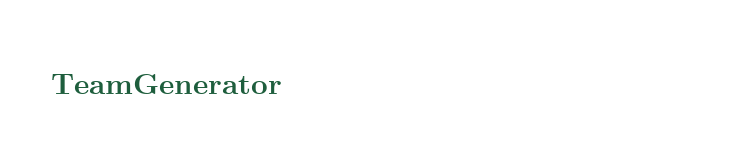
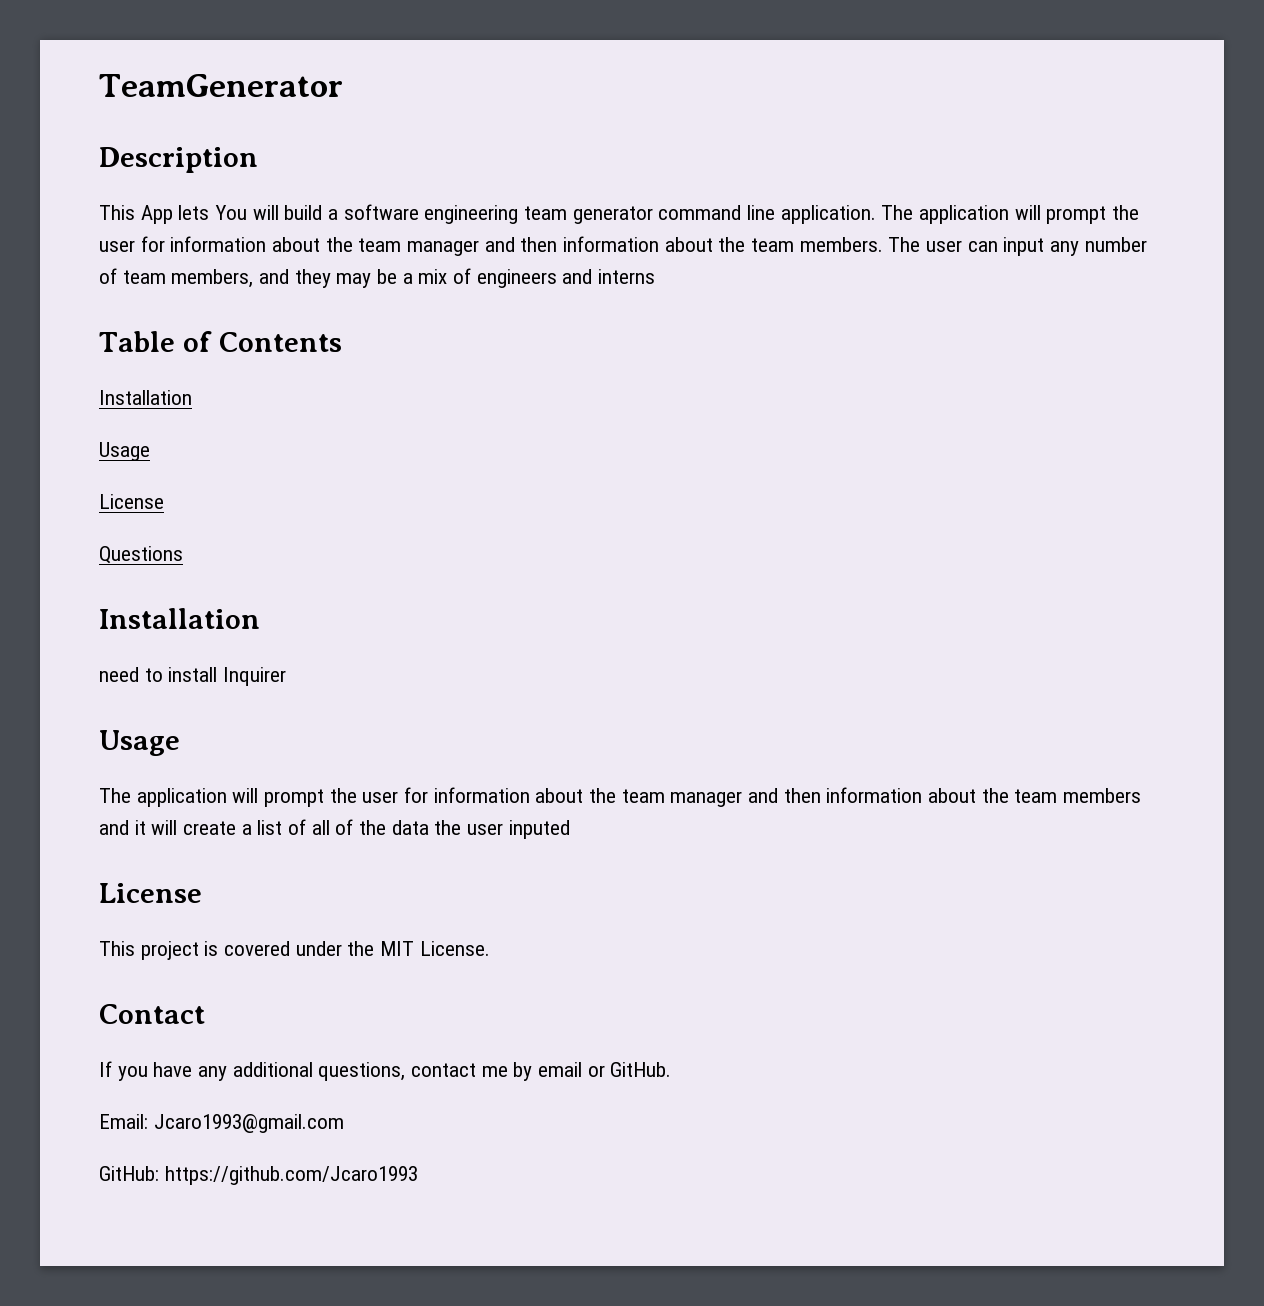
+ Description
+ This App lets You will build a software engineering team generator command line application. The application will prompt the user for information about the team manager and then information about the team members. The user can input any number of team members, and they may be a mix of engineers and interns
+ Table of Contents
+ Installation
+ Usage
+ License
+ Questions
+ Installation
+ need to install Inquirer
+ Usage
+ The application will prompt the user for information about the team manager and then information about the team members and it will create a list of all of the data the user inputed
+ License
+ This project is covered under the MIT License.
+ Contact
+ If you have any additional questions, contact me by email or GitHub.
+ Email: Jcaro1993@gmail.com
+ GitHub: https://github.com/Jcaro1993

